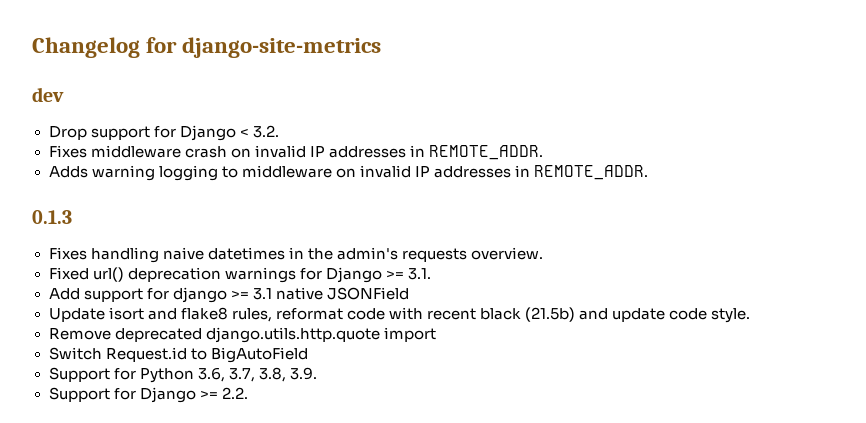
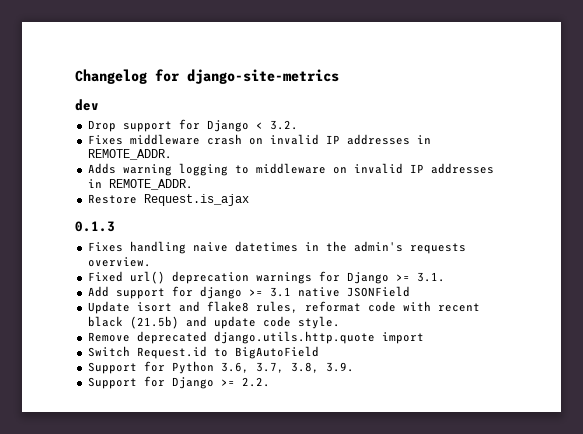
+ Restore Request.is_ajax

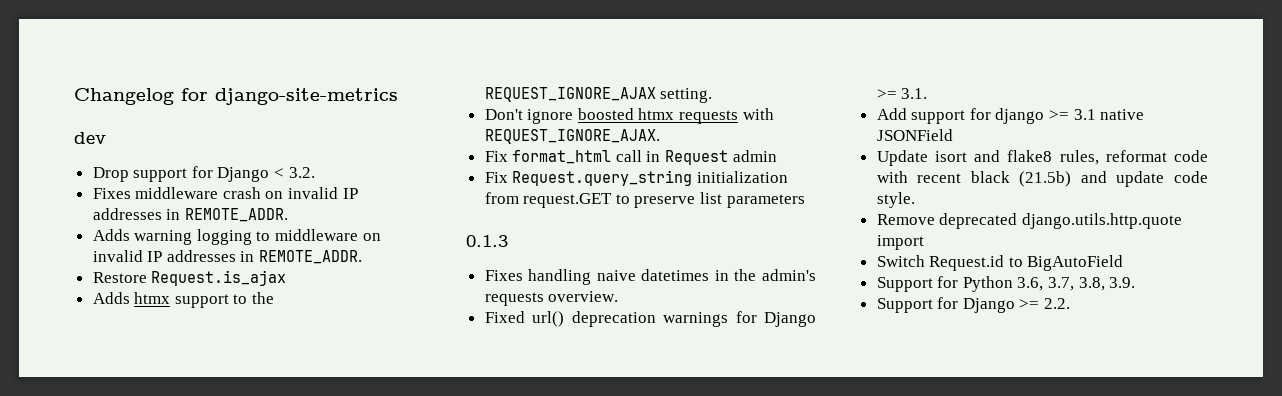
+ Adds htmx support to the REQUEST_IGNORE_AJAX setting.
+ Don't ignore boosted htmx requests with REQUEST_IGNORE_AJAX.
+ Fix format_html call in Request admin
+ Fix Request.query_string initialization from request.GET to preserve list parameters

